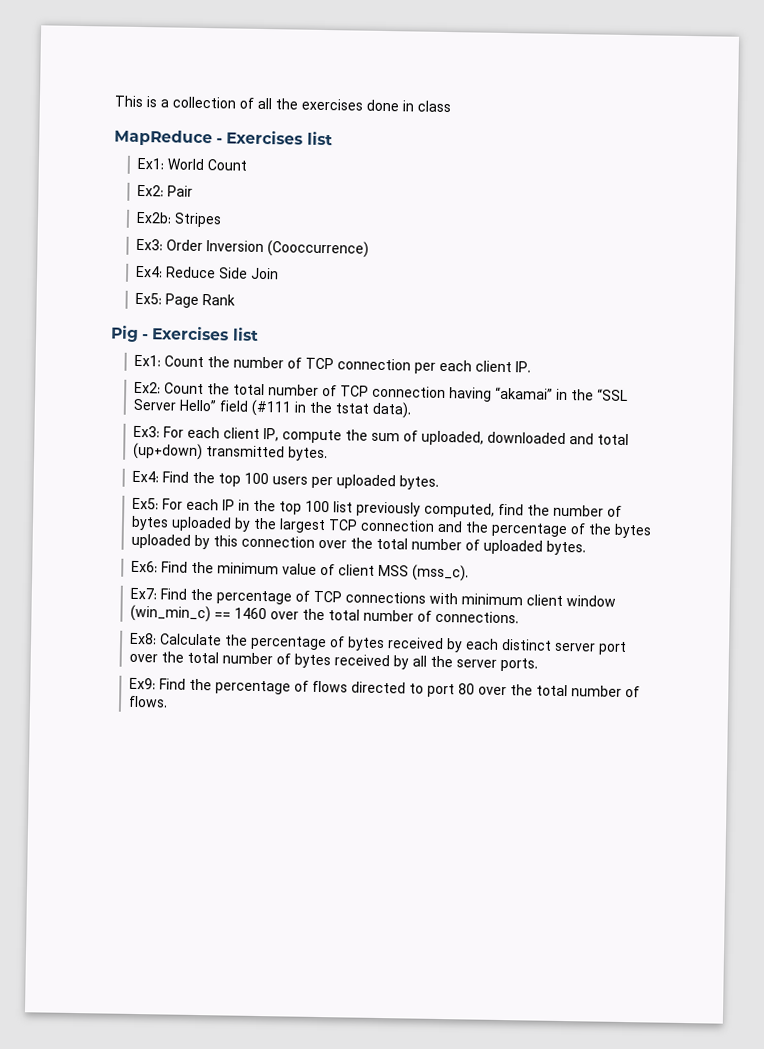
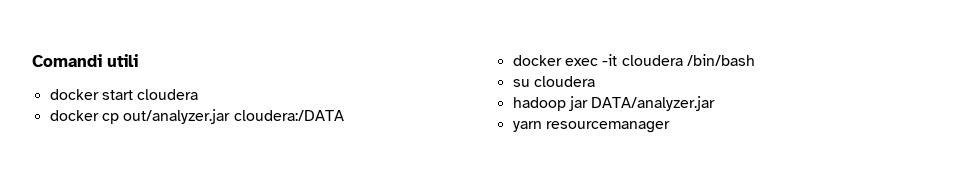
- This is a collection of all the exercises done in class
- MapReduce - Exercises list
- Ex1: World Count
- Ex2: Pair
- Ex2b: Stripes
- Ex3: Order Inversion (Cooccurrence)
- Ex4: Reduce Side Join
- Ex5: Page Rank
- Pig - Exercises list
- Ex1: Count the number of TCP connection per each client IP.
- Ex2: Count the total number of TCP connection having “akamai” in the “SSL Server Hello” field (#111 in the tstat data).
- Ex3: For each client IP, compute the sum of uploaded, downloaded and total (up+down) transmitted bytes.
- Ex4: Find the top 100 users per uploaded bytes.
- Ex5: For each IP in the top 100 list previously computed, find the number of bytes uploaded by the largest TCP connection and the percentage of the bytes uploaded by this connection over the total number of uploaded bytes.
- Ex6: Find the minimum value of client MSS (mss_c).
- Ex7: Find the percentage of TCP connections with minimum client window (win_min_c) == 1460 over the total number of connections.
- Ex8: Calculate the percentage of bytes received by each distinct server port over the total number of bytes received by all the server ports.
- Ex9: Find the percentage of flows directed to port 80 over the total number of flows.
+ Comandi utili
+ docker start cloudera
+ docker cp out/analyzer.jar cloudera:/DATA
+ docker exec -it cloudera /bin/bash
+ su cloudera
+ hadoop jar DATA/analyzer.jar
+ yarn resourcemanager

